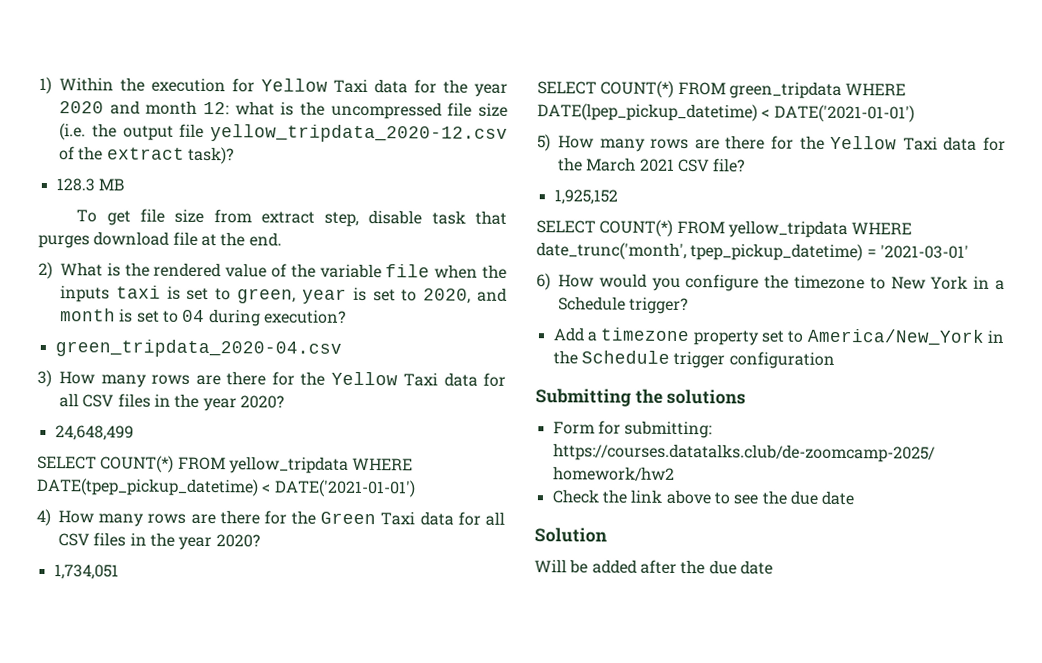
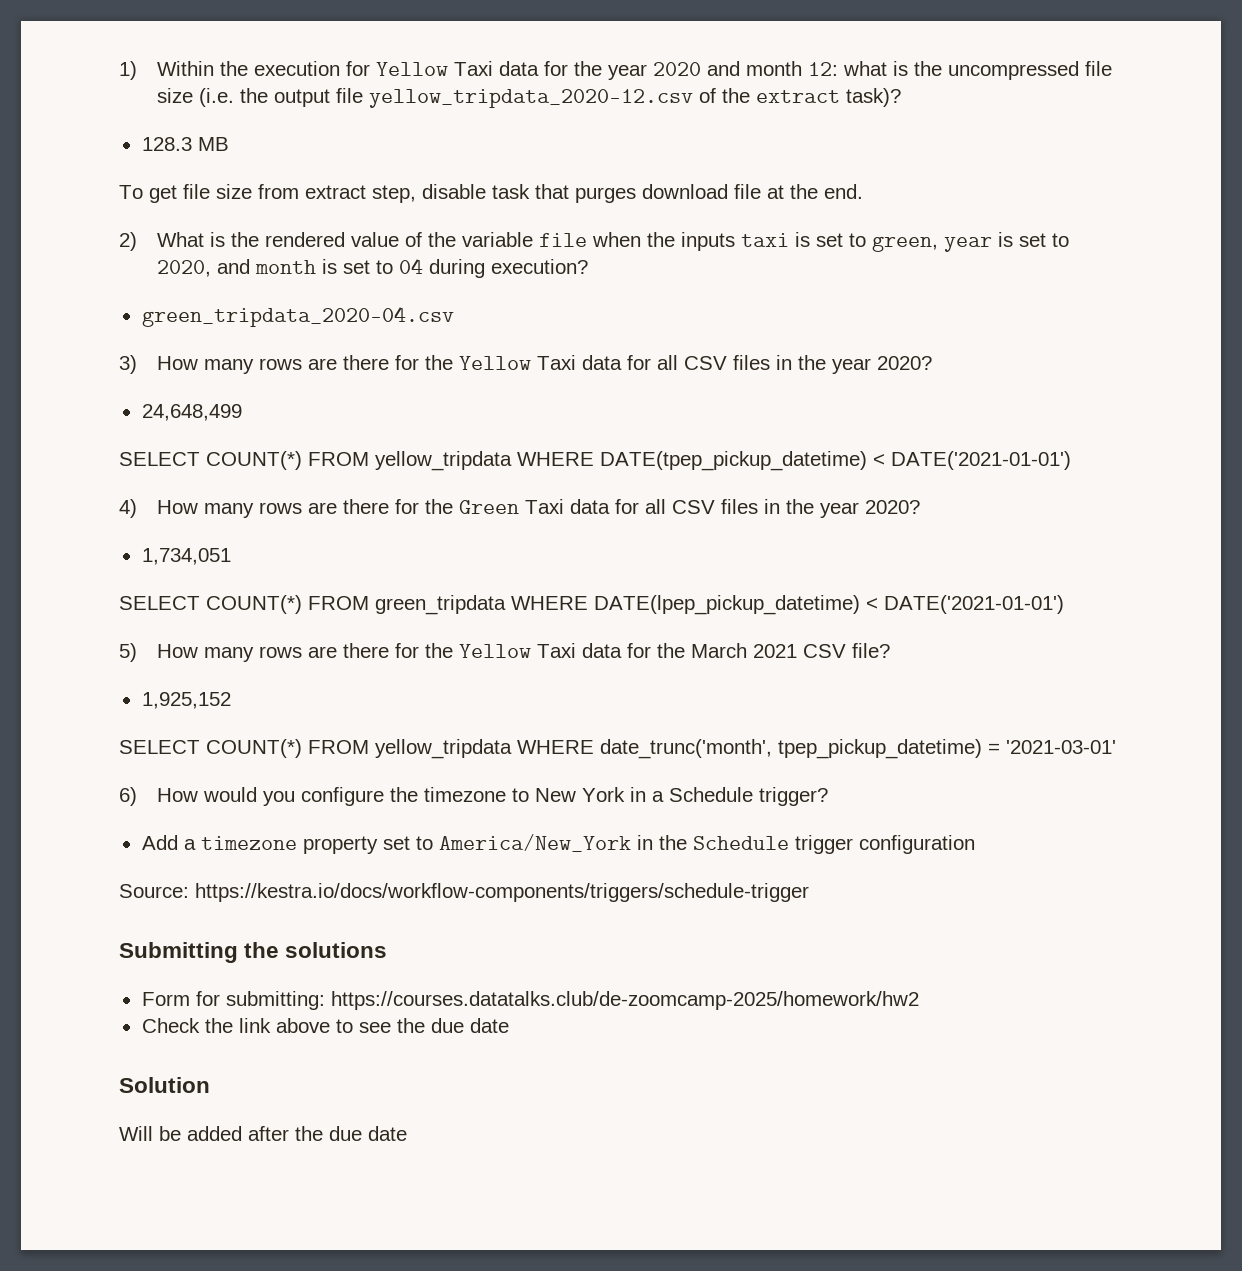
+ Source: https://kestra.io/docs/workflow-components/triggers/schedule-trigger

